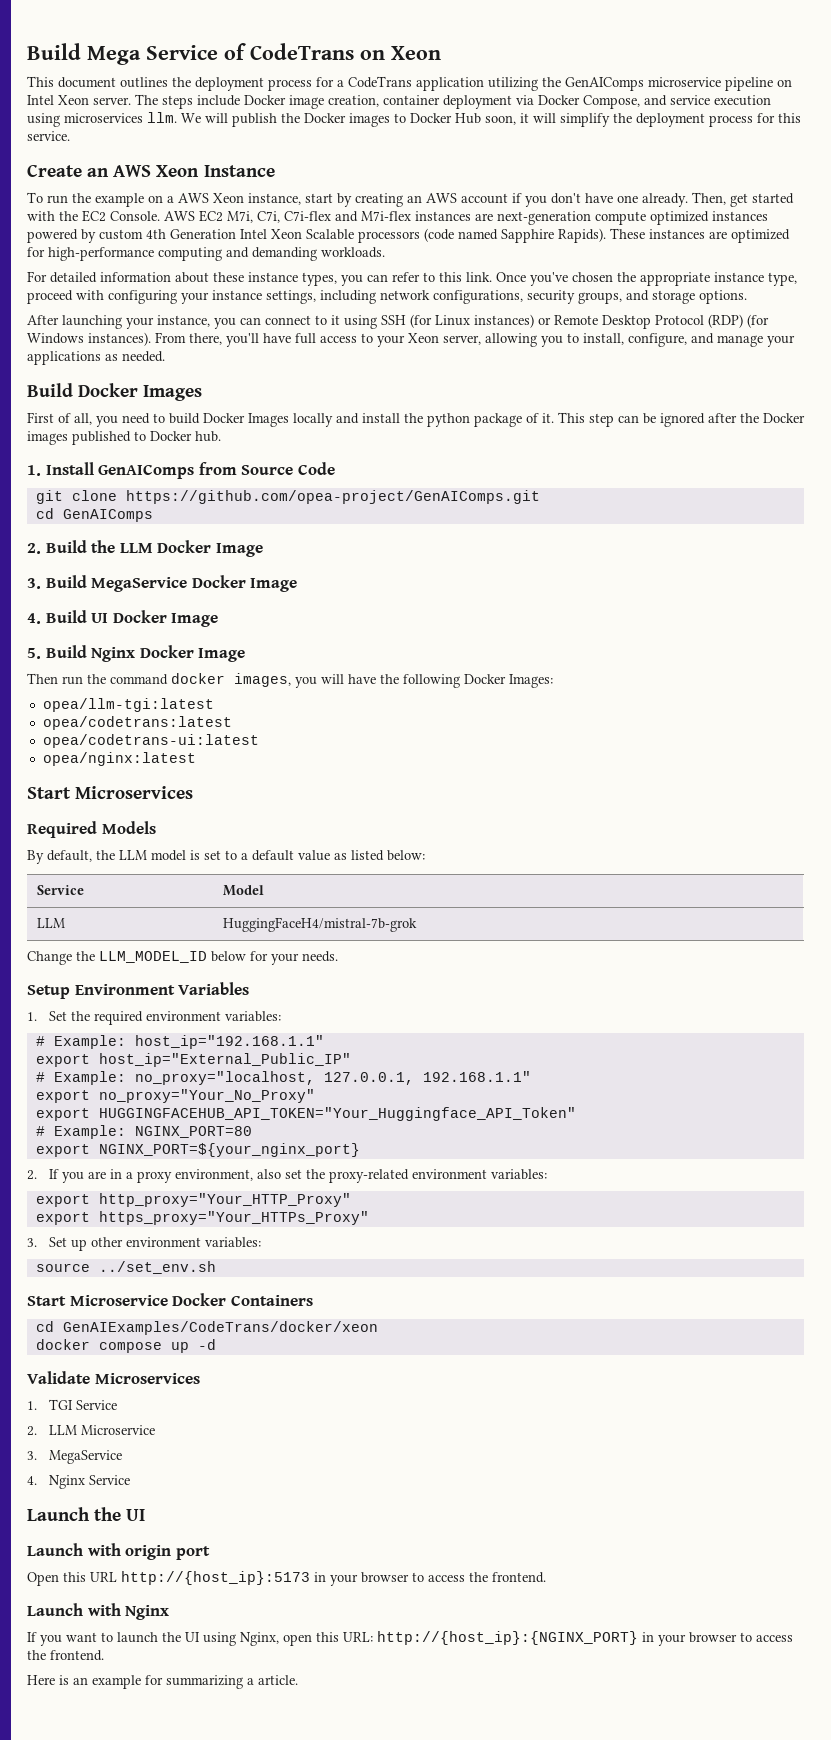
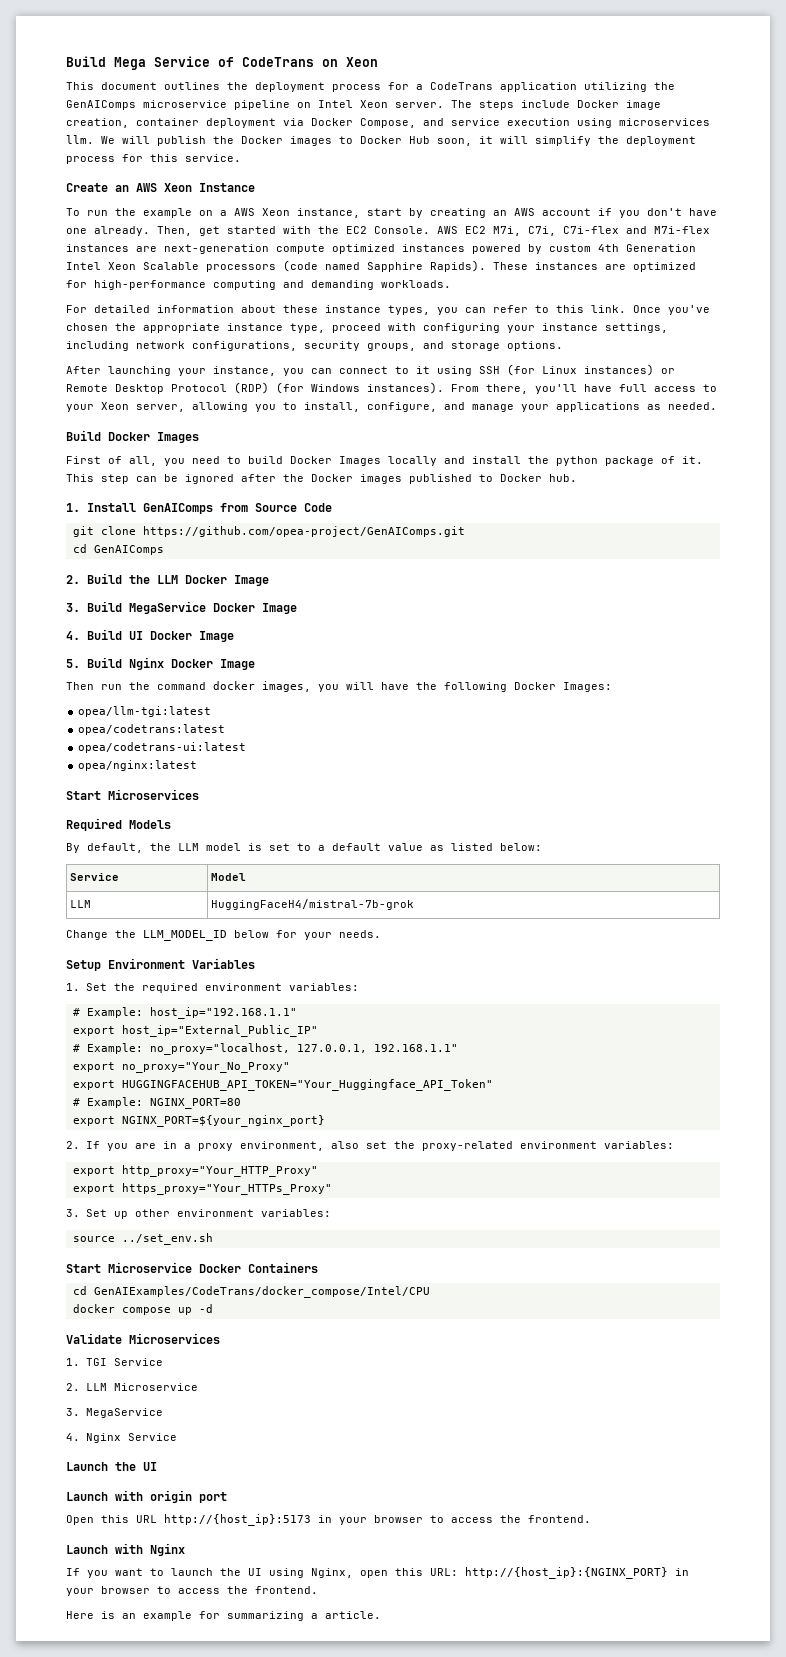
- cd GenAIExamples/CodeTrans/docker/xeon
+ cd GenAIExamples/CodeTrans/docker_compose/Intel/CPU

